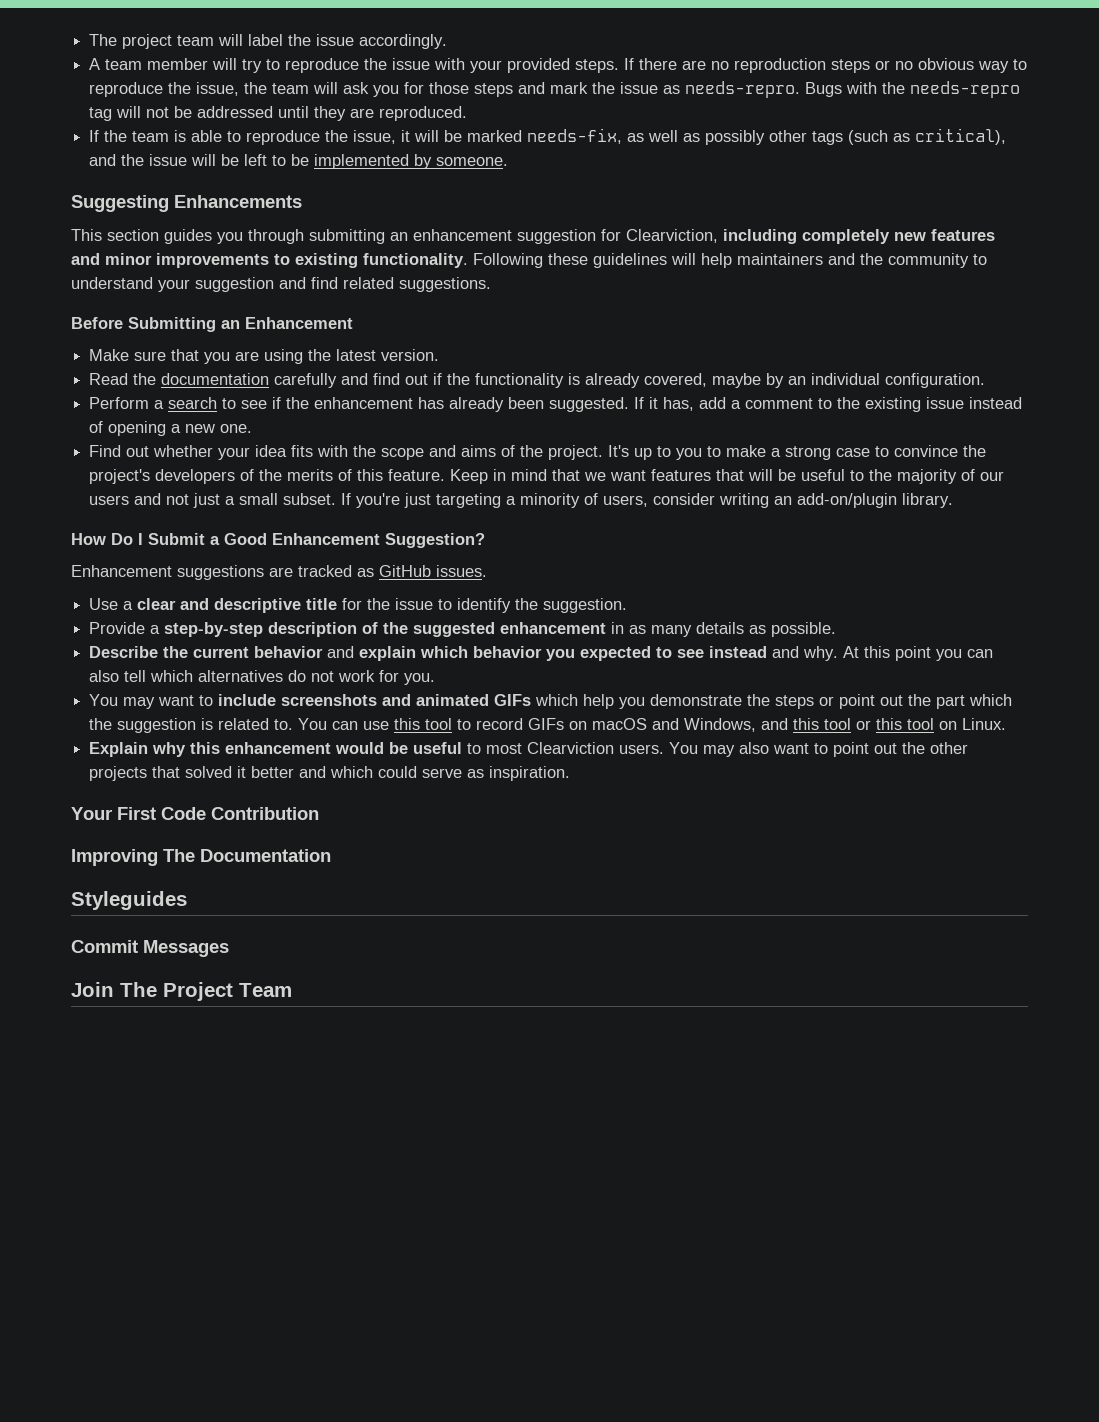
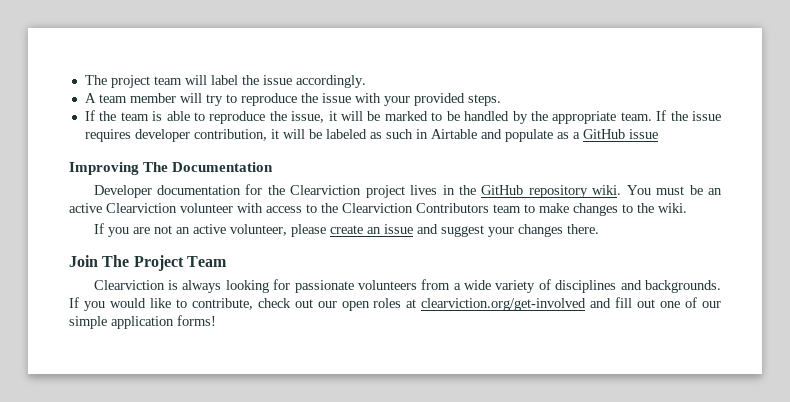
- If there are no reproduction steps or no obvious way to reproduce the issue, the team will ask you for those steps and mark the issue as needs-repro. Bugs with the needs-repro tag will not be addressed until they are reproduced.
- If the team is able to reproduce the issue, it will be marked needs-fix, as well as possibly other tags (such as critical), and the issue will be left to be implemented by someone.
- Suggesting Enhancements
- This section guides you through submitting an enhancement suggestion for Clearviction, including completely new features and minor improvements to existing functionality. Following these guidelines will help maintainers and the community to understand your suggestion and find related suggestions.
- Before Submitting an Enhancement
- Make sure that you are using the latest version.
- Read the documentation carefully and find out if the functionality is already covered, maybe by an individual configuration.
- Perform a search to see if the enhancement has already been suggested. If it has, add a comment to the existing issue instead of opening a new one.
- Find out whether your idea fits with the scope and aims of the project. It's up to you to make a strong case to convince the project's developers of the merits of this feature. Keep in mind that we want features that will be useful to the majority of our users and not just a small subset. If you're just targeting a minority of users, consider writing an add-on/plugin library.
- How Do I Submit a Good Enhancement Suggestion?
- Enhancement suggestions are tracked as GitHub issues.
- Use a clear and descriptive title for the issue to identify the suggestion.
- Provide a step-by-step description of the suggested enhancement in as many details as possible.
- Describe the current behavior and explain which behavior you expected to see instead and why. At this point you can also tell which alternatives do not work for you.
- You may want to include screenshots and animated GIFs which help you demonstrate the steps or point out the part which the suggestion is related to. You can use this tool to record GIFs on macOS and Windows, and this tool or this tool on Linux.
- Explain why this enhancement would be useful to most Clearviction users. You may also want to point out the other projects that solved it better and which could serve as inspiration.
- Your First Code Contribution
+ If the team is able to reproduce the issue, it will be marked to be handled by the appropriate team. If the issue requires developer contribution, it will be labeled as such in Airtable and populate as a GitHub issue
  Improving The Documentation
- Styleguides
- Commit Messages
+ Developer documentation for the Clearviction project lives in the GitHub repository wiki. You must be an active Clearviction volunteer with access to the Clearviction Contributors team to make changes to the wiki.
+ If you are not an active volunteer, please create an issue and suggest your changes there.
  Join The Project Team
+ Clearviction is always looking for passionate volunteers from a wide variety of disciplines and backgrounds. If you would like to contribute, check out our open roles at clearviction.org/get-involved and fill out one of our simple application forms!

